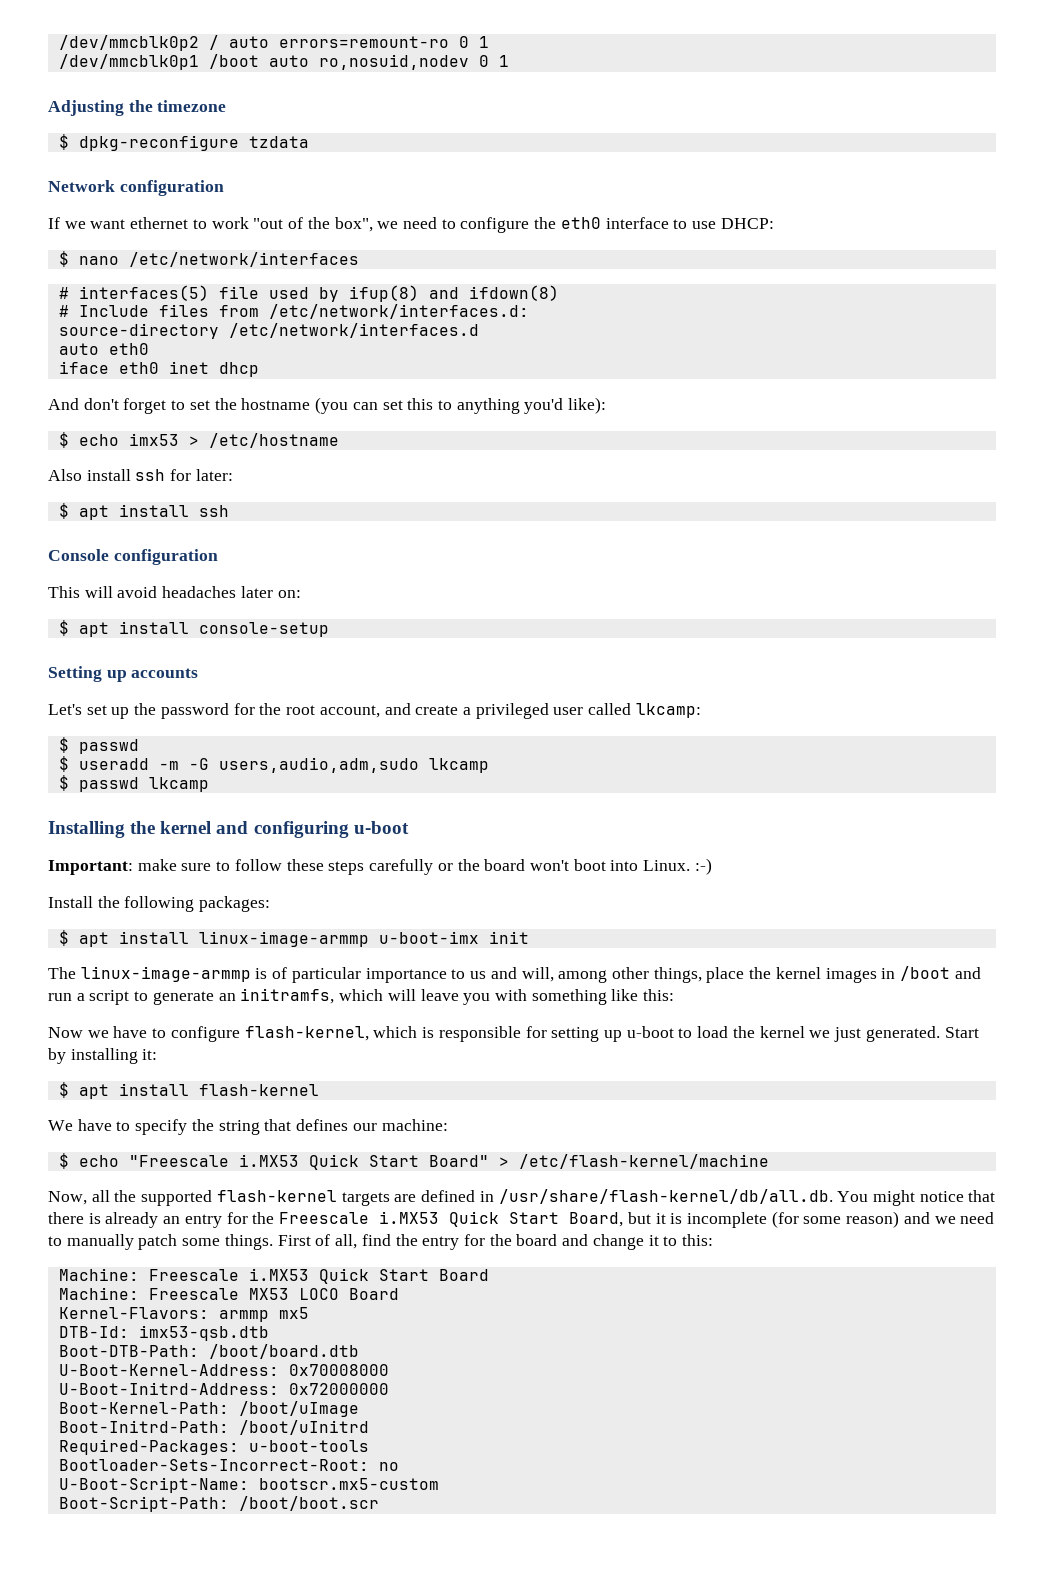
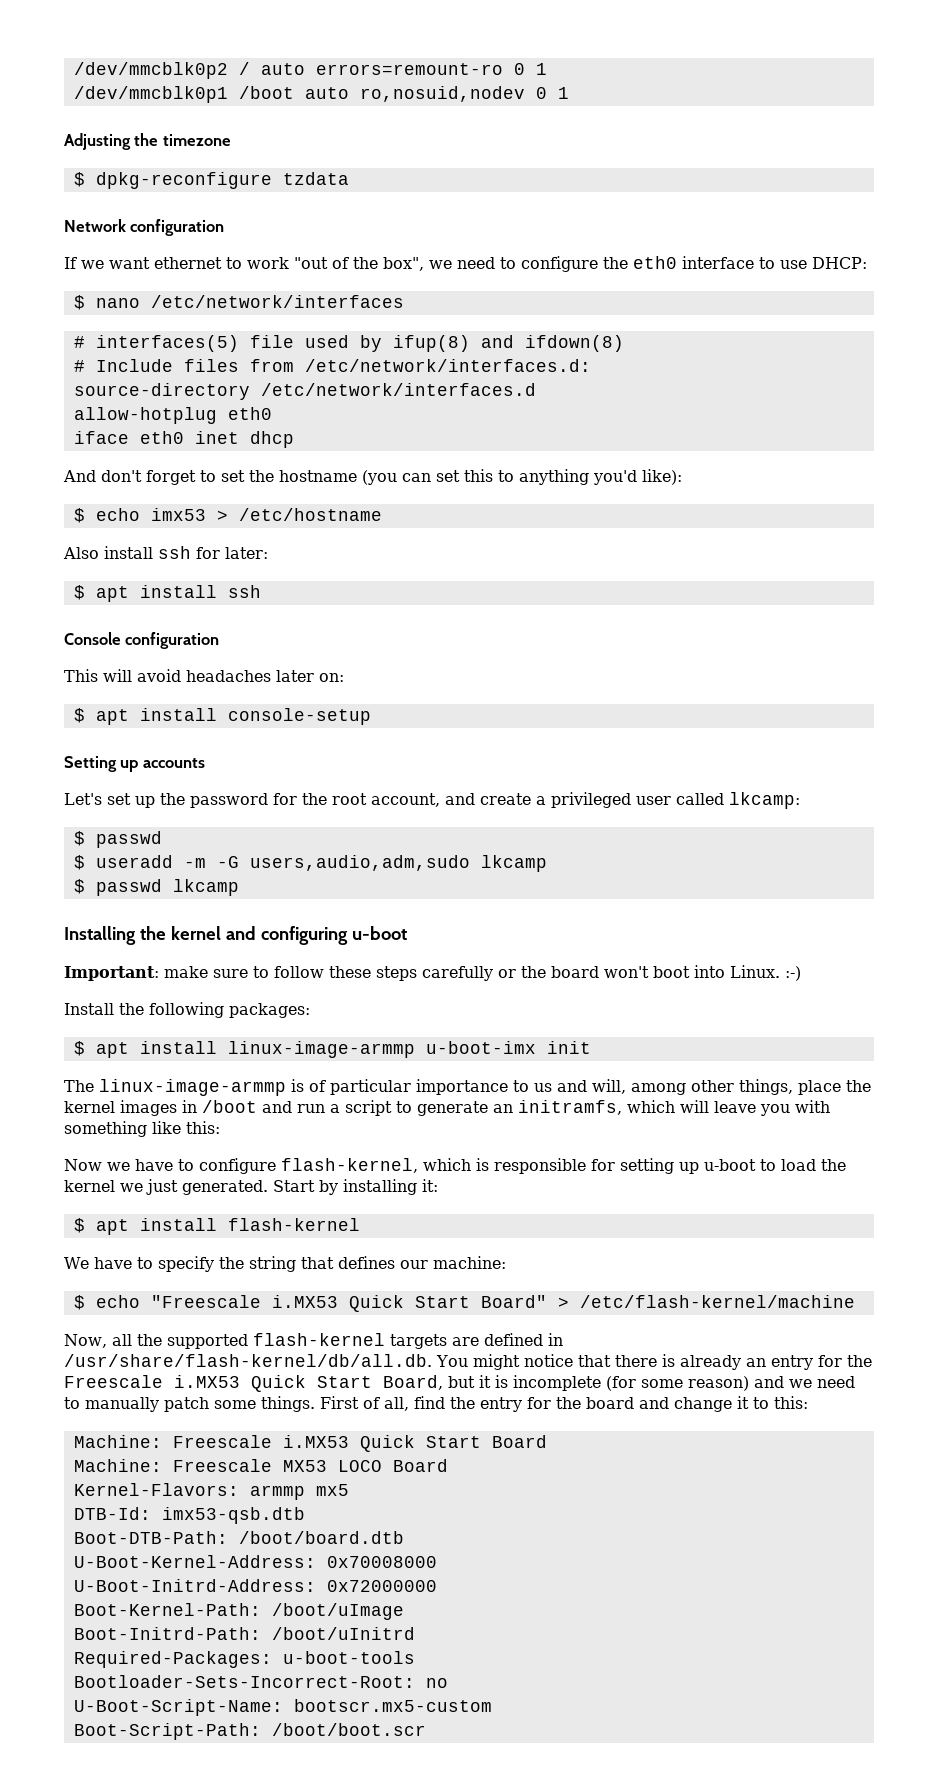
- auto eth0
+ allow-hotplug eth0

